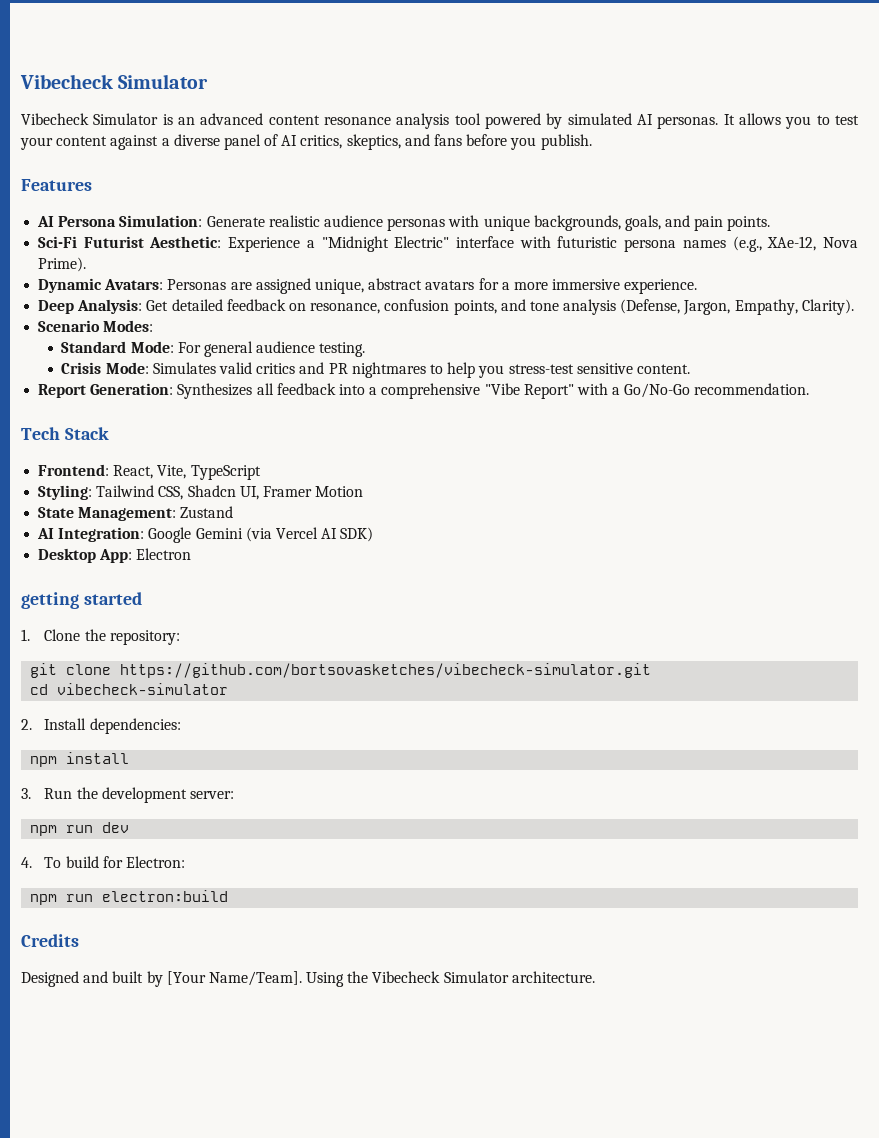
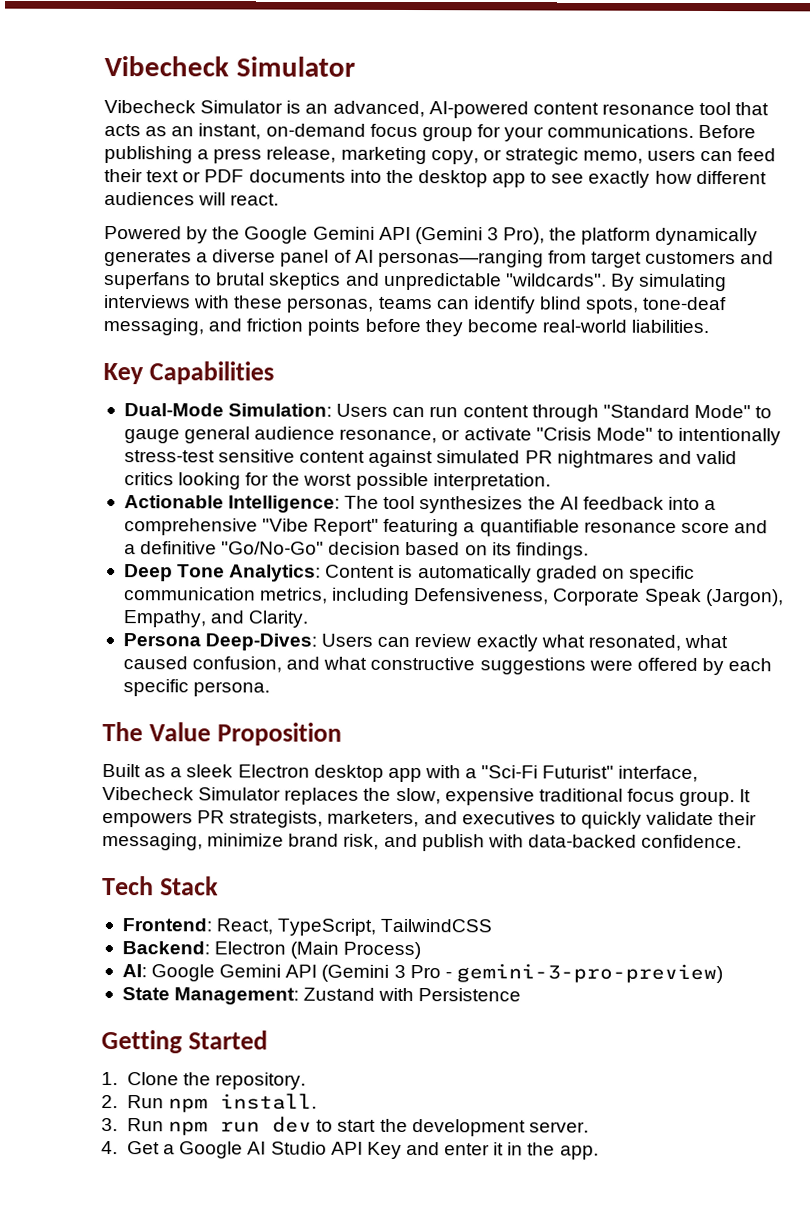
- Vibecheck Simulator is an advanced content resonance analysis tool powered by simulated AI personas. It allows you to test your content against a diverse panel of AI critics, skeptics, and fans before you publish.
- Features
- AI Persona Simulation: Generate realistic audience personas with unique backgrounds, goals, and pain points.
- Sci-Fi Futurist Aesthetic: Experience a "Midnight Electric" interface with futuristic persona names (e.g., XAe-12, Nova Prime).
- Dynamic Avatars: Personas are assigned unique, abstract avatars for a more immersive experience.
- Deep Analysis: Get detailed feedback on resonance, confusion points, and tone analysis (Defense, Jargon, Empathy, Clarity).
- Scenario Modes:
- Standard Mode: For general audience testing.
- Crisis Mode: Simulates valid critics and PR nightmares to help you stress-test sensitive content.
- Report Generation: Synthesizes all feedback into a comprehensive "Vibe Report" with a Go/No-Go recommendation.
+ Vibecheck Simulator is an advanced, AI-powered content resonance tool that acts as an instant, on-demand focus group for your communications. Before publishing a press release, marketing copy, or strategic memo, users can feed their text or PDF documents into the desktop app to see exactly how different audiences will react.
+ Powered by the Google Gemini API (Gemini 3 Pro), the platform dynamically generates a diverse panel of AI personas—ranging from target customers and superfans to brutal skeptics and unpredictable "wildcards". By simulating interviews with these personas, teams can identify blind spots, tone-deaf messaging, and friction points before they become real-world liabilities.
+ Key Capabilities
+ Dual-Mode Simulation: Users can run content through "Standard Mode" to gauge general audience resonance, or activate "Crisis Mode" to intentionally stress-test sensitive content against simulated PR nightmares and valid critics looking for the worst possible interpretation.
+ Actionable Intelligence: The tool synthesizes the AI feedback into a comprehensive "Vibe Report" featuring a quantifiable resonance score and a definitive "Go/No-Go" decision based on its findings.
+ Deep Tone Analytics: Content is automatically graded on specific communication metrics, including Defensiveness, Corporate Speak (Jargon), Empathy, and Clarity.
+ Persona Deep-Dives: Users can review exactly what resonated, what caused confusion, and what constructive suggestions were offered by each specific persona.
+ The Value Proposition
+ Built as a sleek Electron desktop app with a "Sci-Fi Futurist" interface, Vibecheck Simulator replaces the slow, expensive traditional focus group. It empowers PR strategists, marketers, and executives to quickly validate their messaging, minimize brand risk, and publish with data-backed confidence.
  Tech Stack
- Frontend: React, Vite, TypeScript
- Styling: Tailwind CSS, Shadcn UI, Framer Motion
- State Management: Zustand
- AI Integration: Google Gemini (via Vercel AI SDK)
- Desktop App: Electron
- getting started
- 1. Clone the repository:
- git clone https://github.com/bortsovasketches/vibecheck-simulator.git
- cd vibecheck-simulator
- 2. Install dependencies:
- npm install
- 3. Run the development server:
- npm run dev
- 4. To build for Electron:
- npm run electron:build
- Credits
- Designed and built by [Your Name/Team]. Using the Vibecheck Simulator architecture.
+ Frontend: React, TypeScript, TailwindCSS
+ Backend: Electron (Main Process)
+ AI: Google Gemini API (Gemini 3 Pro - gemini-3-pro-preview)
+ State Management: Zustand with Persistence
+ Getting Started
+ 1. Clone the repository.
+ 2. Run npm install.
+ 3. Run npm run dev to start the development server.
+ 4. Get a Google AI Studio API Key and enter it in the app.

